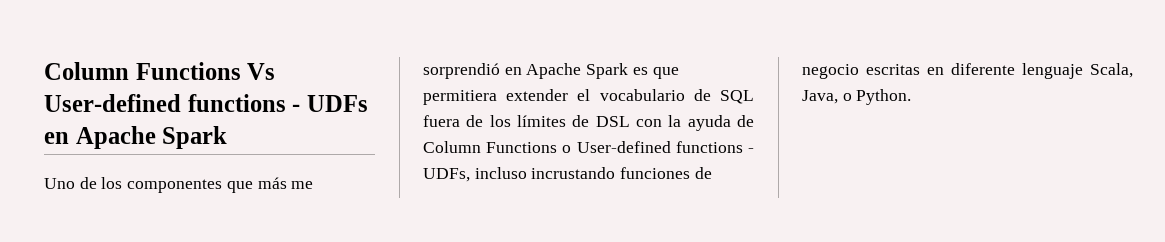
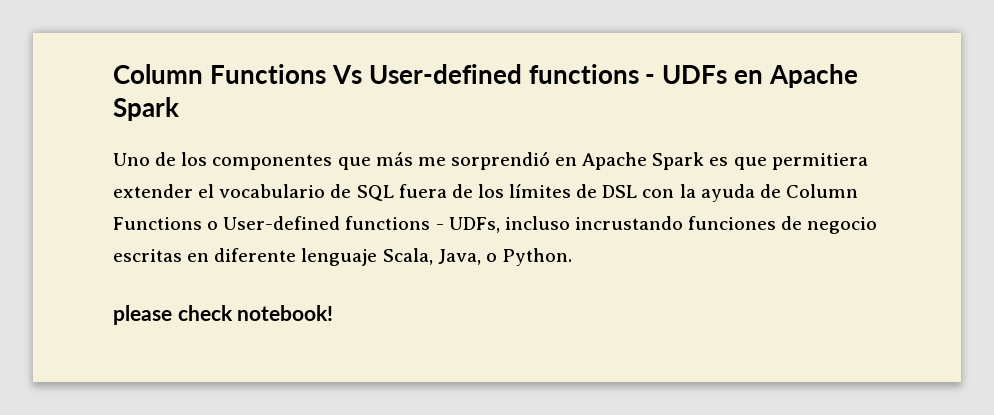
+ please check notebook!

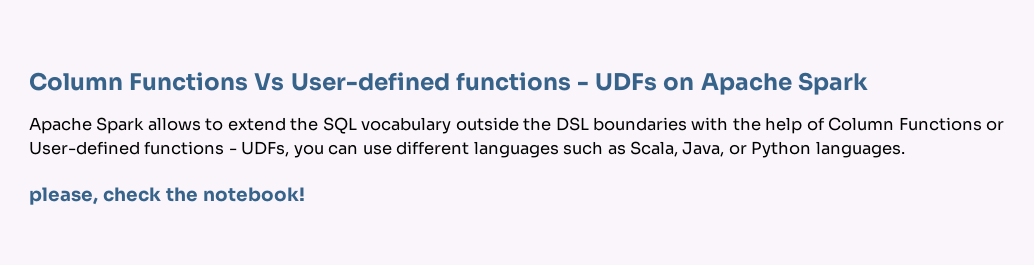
- Column Functions Vs User-defined functions - UDFs en Apache Spark
+ Column Functions Vs User-defined functions - UDFs on Apache Spark
- Uno de los componentes que más me sorprendió en Apache Spark es que permitiera extender el vocabulario de SQL fuera de los límites de DSL con la ayuda de Column Functions o User-defined functions - UDFs, incluso incrustando funciones de negocio escritas en diferente lenguaje Scala, Java, o Python.
- please check notebook!
+ Apache Spark allows to extend the SQL vocabulary outside the DSL boundaries with the help of Column Functions or User-defined functions - UDFs, you can use different languages such as Scala, Java, or Python languages.
+ please, check the notebook!

